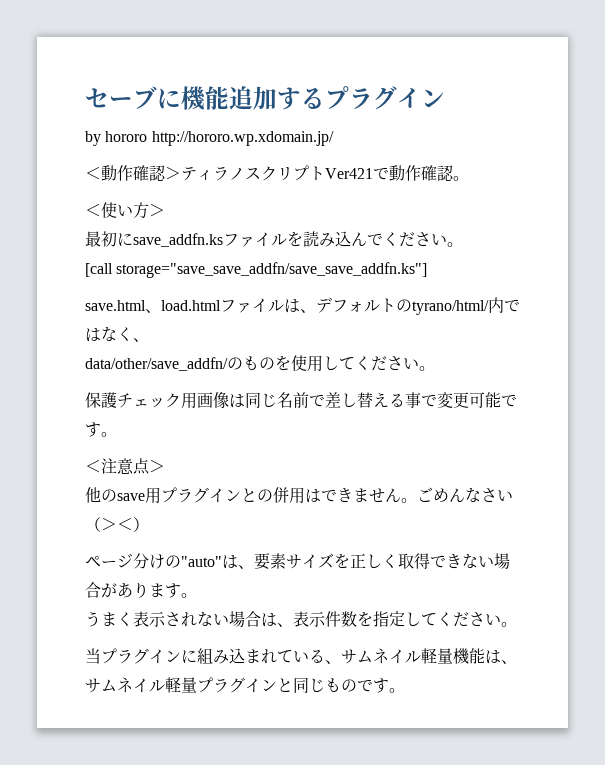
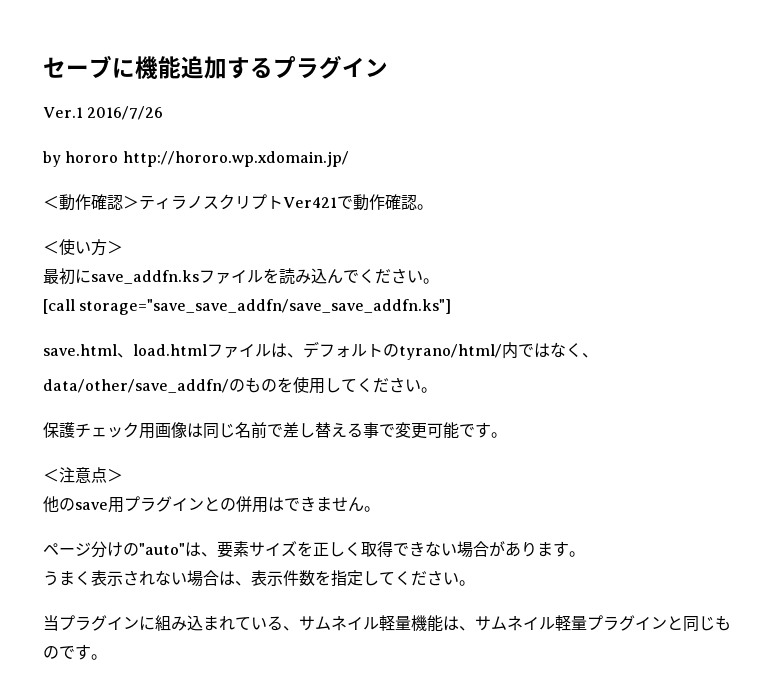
+ Ver.1 2016/7/26
- ごめんなさい（＞＜）

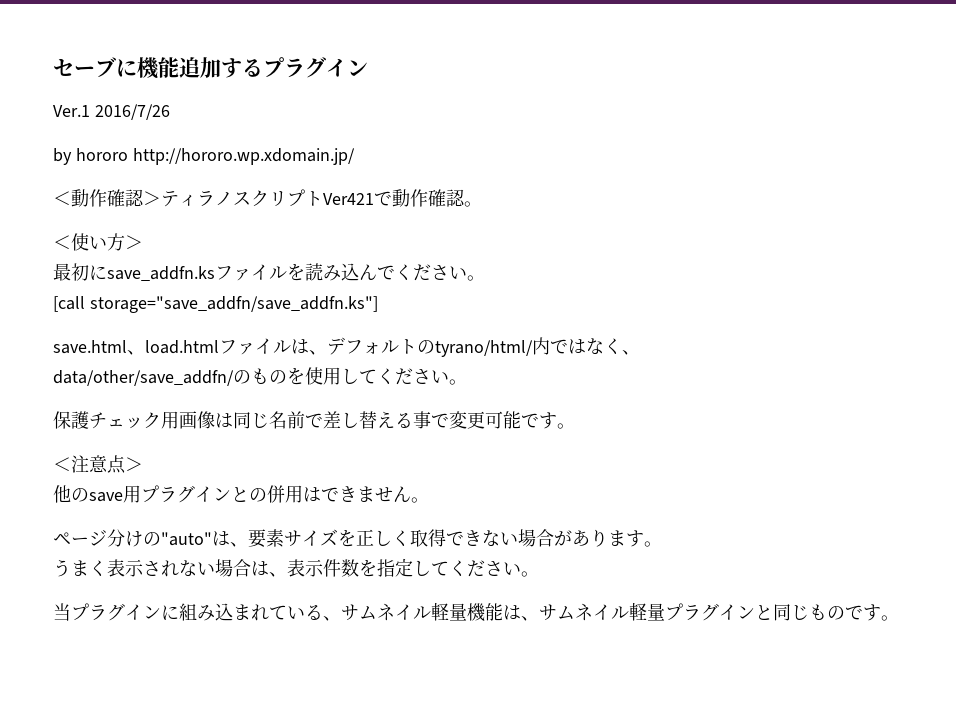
- [call storage="save_save_addfn/save_save_addfn.ks"]
+ [call storage="save_addfn/save_addfn.ks"]

